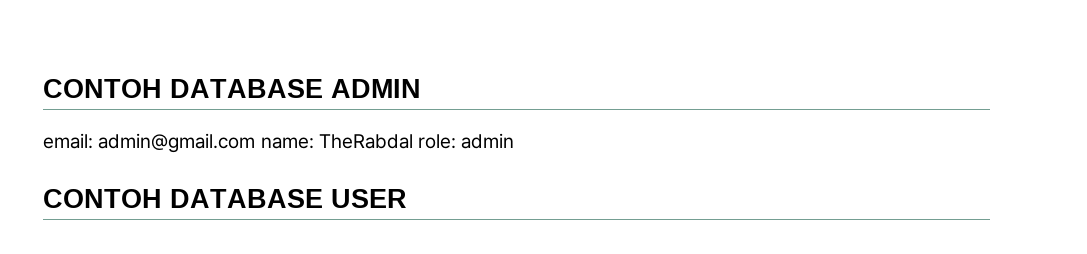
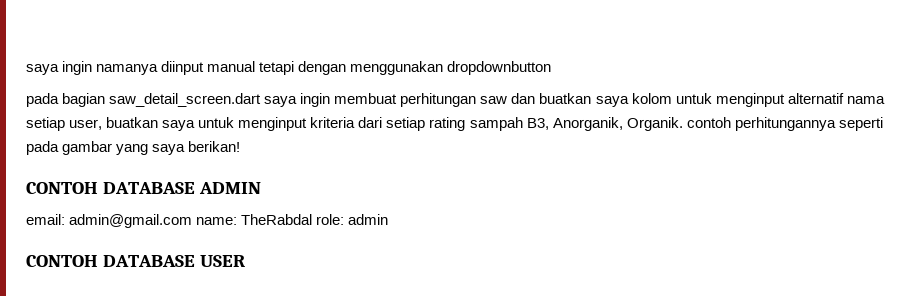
+ saya ingin namanya diinput manual tetapi dengan menggunakan dropdownbutton
+ pada bagian saw_detail_screen.dart saya ingin membuat perhitungan saw dan buatkan saya kolom untuk menginput alternatif nama setiap user, buatkan saya untuk menginput kriteria dari setiap rating sampah B3, Anorganik, Organik. contoh perhitungannya seperti pada gambar yang saya berikan!

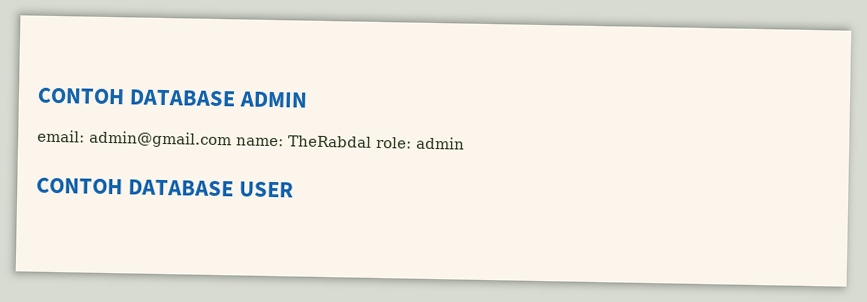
- saya ingin namanya diinput manual tetapi dengan menggunakan dropdownbutton
- pada bagian saw_detail_screen.dart saya ingin membuat perhitungan saw dan buatkan saya kolom untuk menginput alternatif nama setiap user, buatkan saya untuk menginput kriteria dari setiap rating sampah B3, Anorganik, Organik. contoh perhitungannya seperti pada gambar yang saya berikan!

